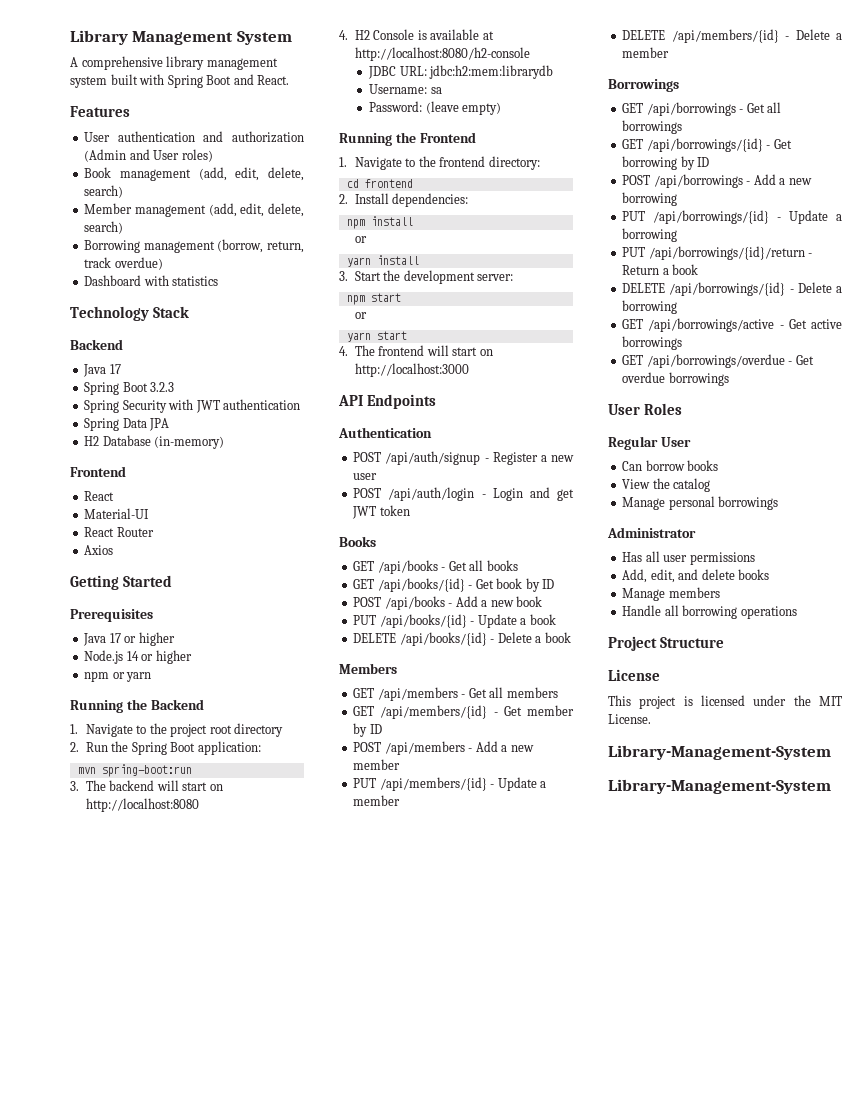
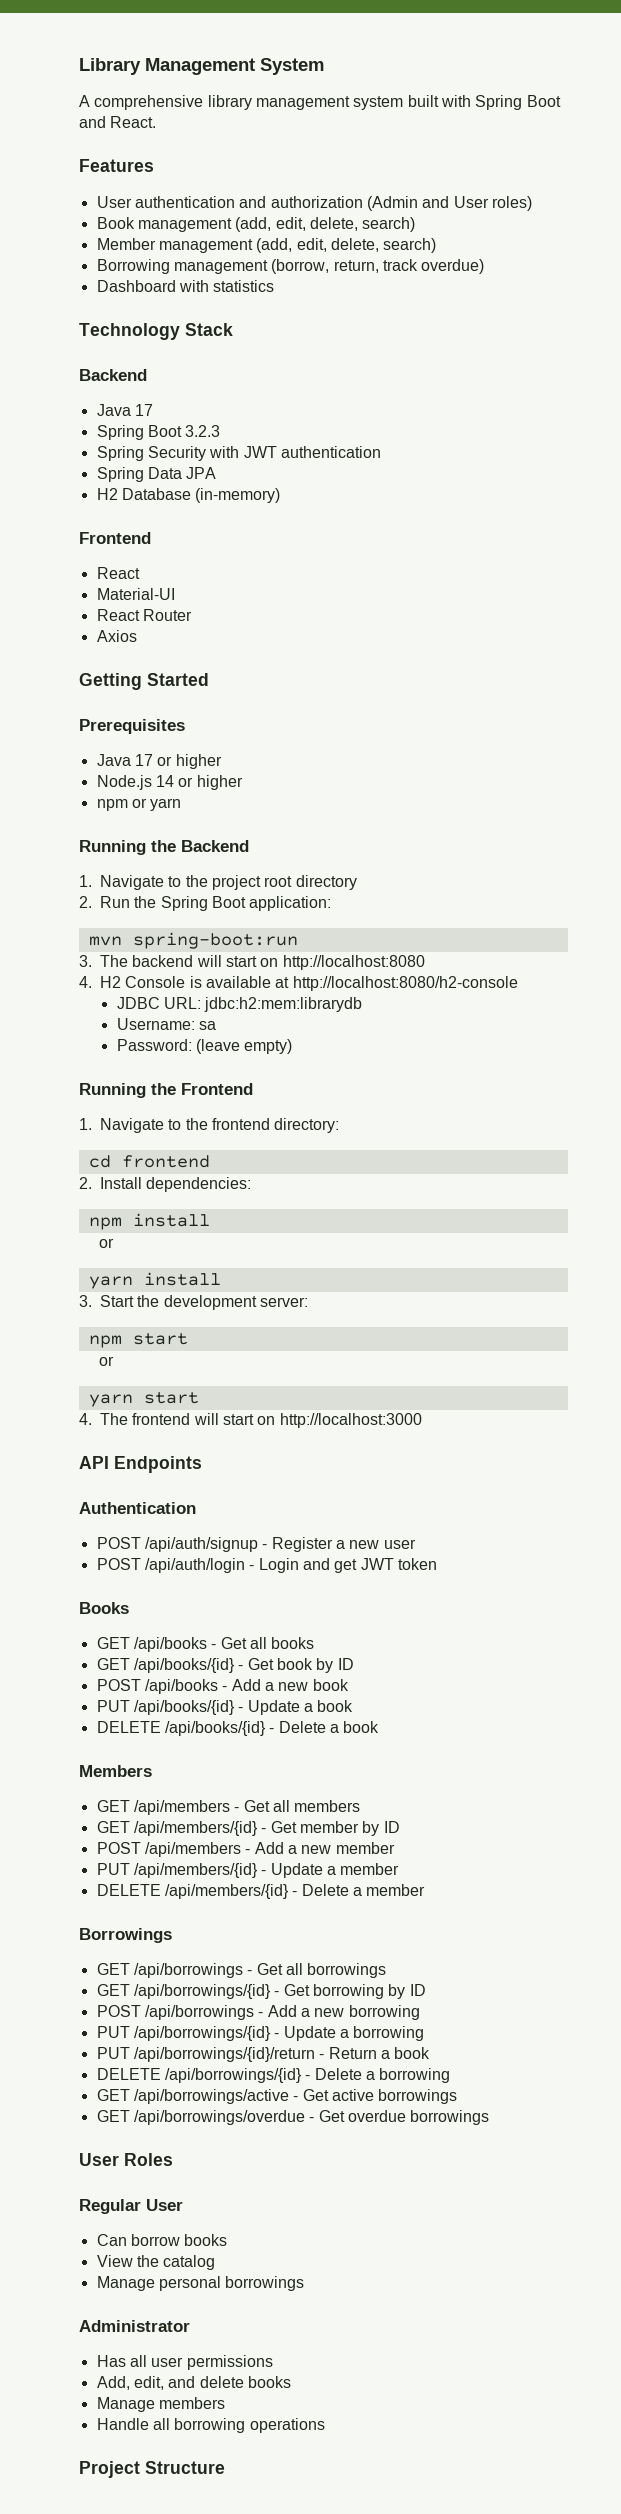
- License
- This project is licensed under the MIT License.
- Library-Management-System
- Library-Management-System

